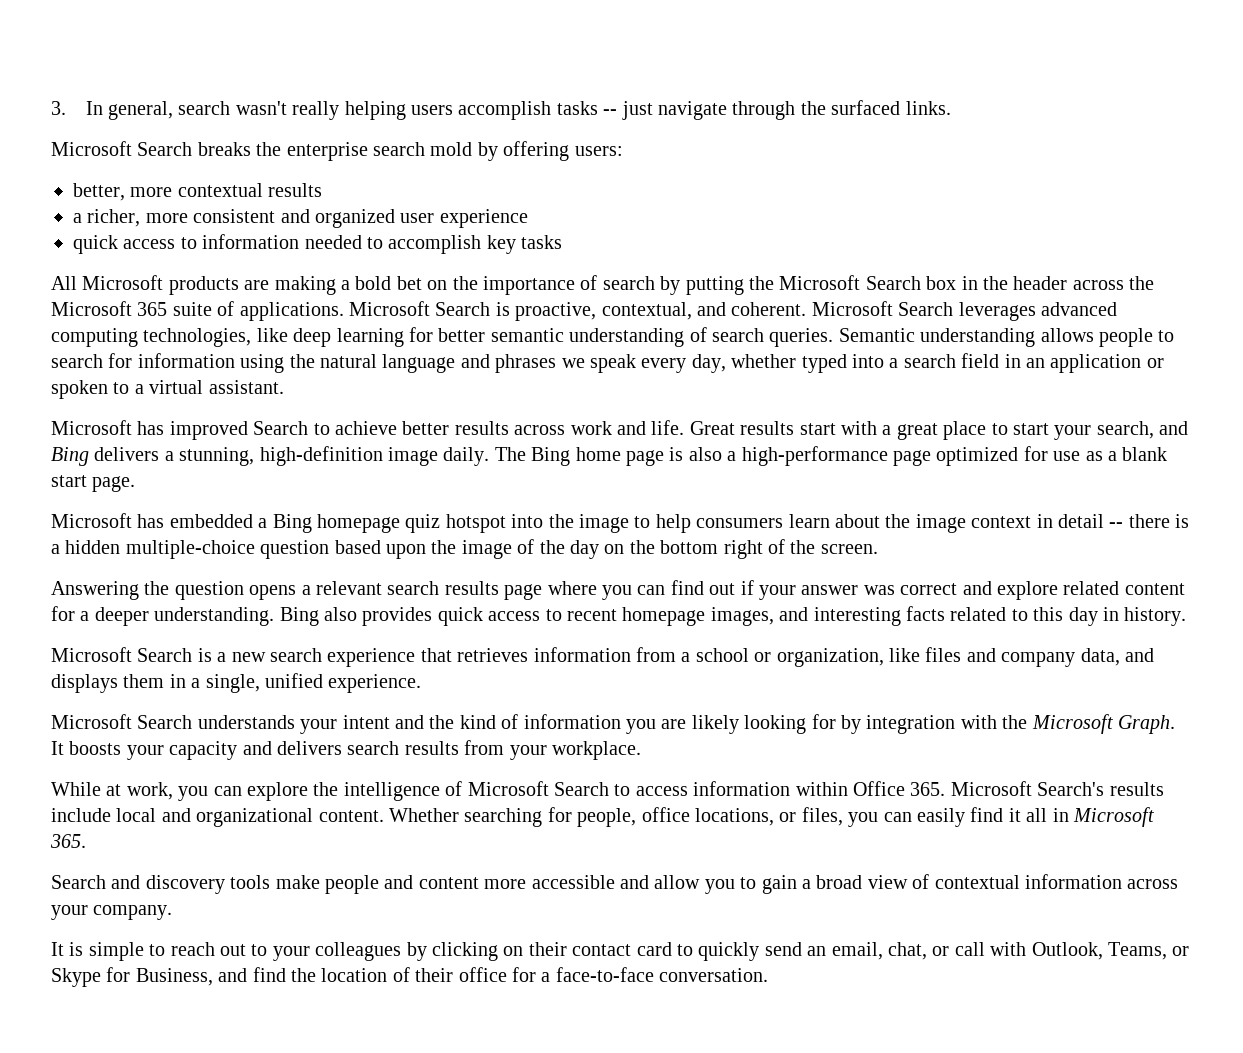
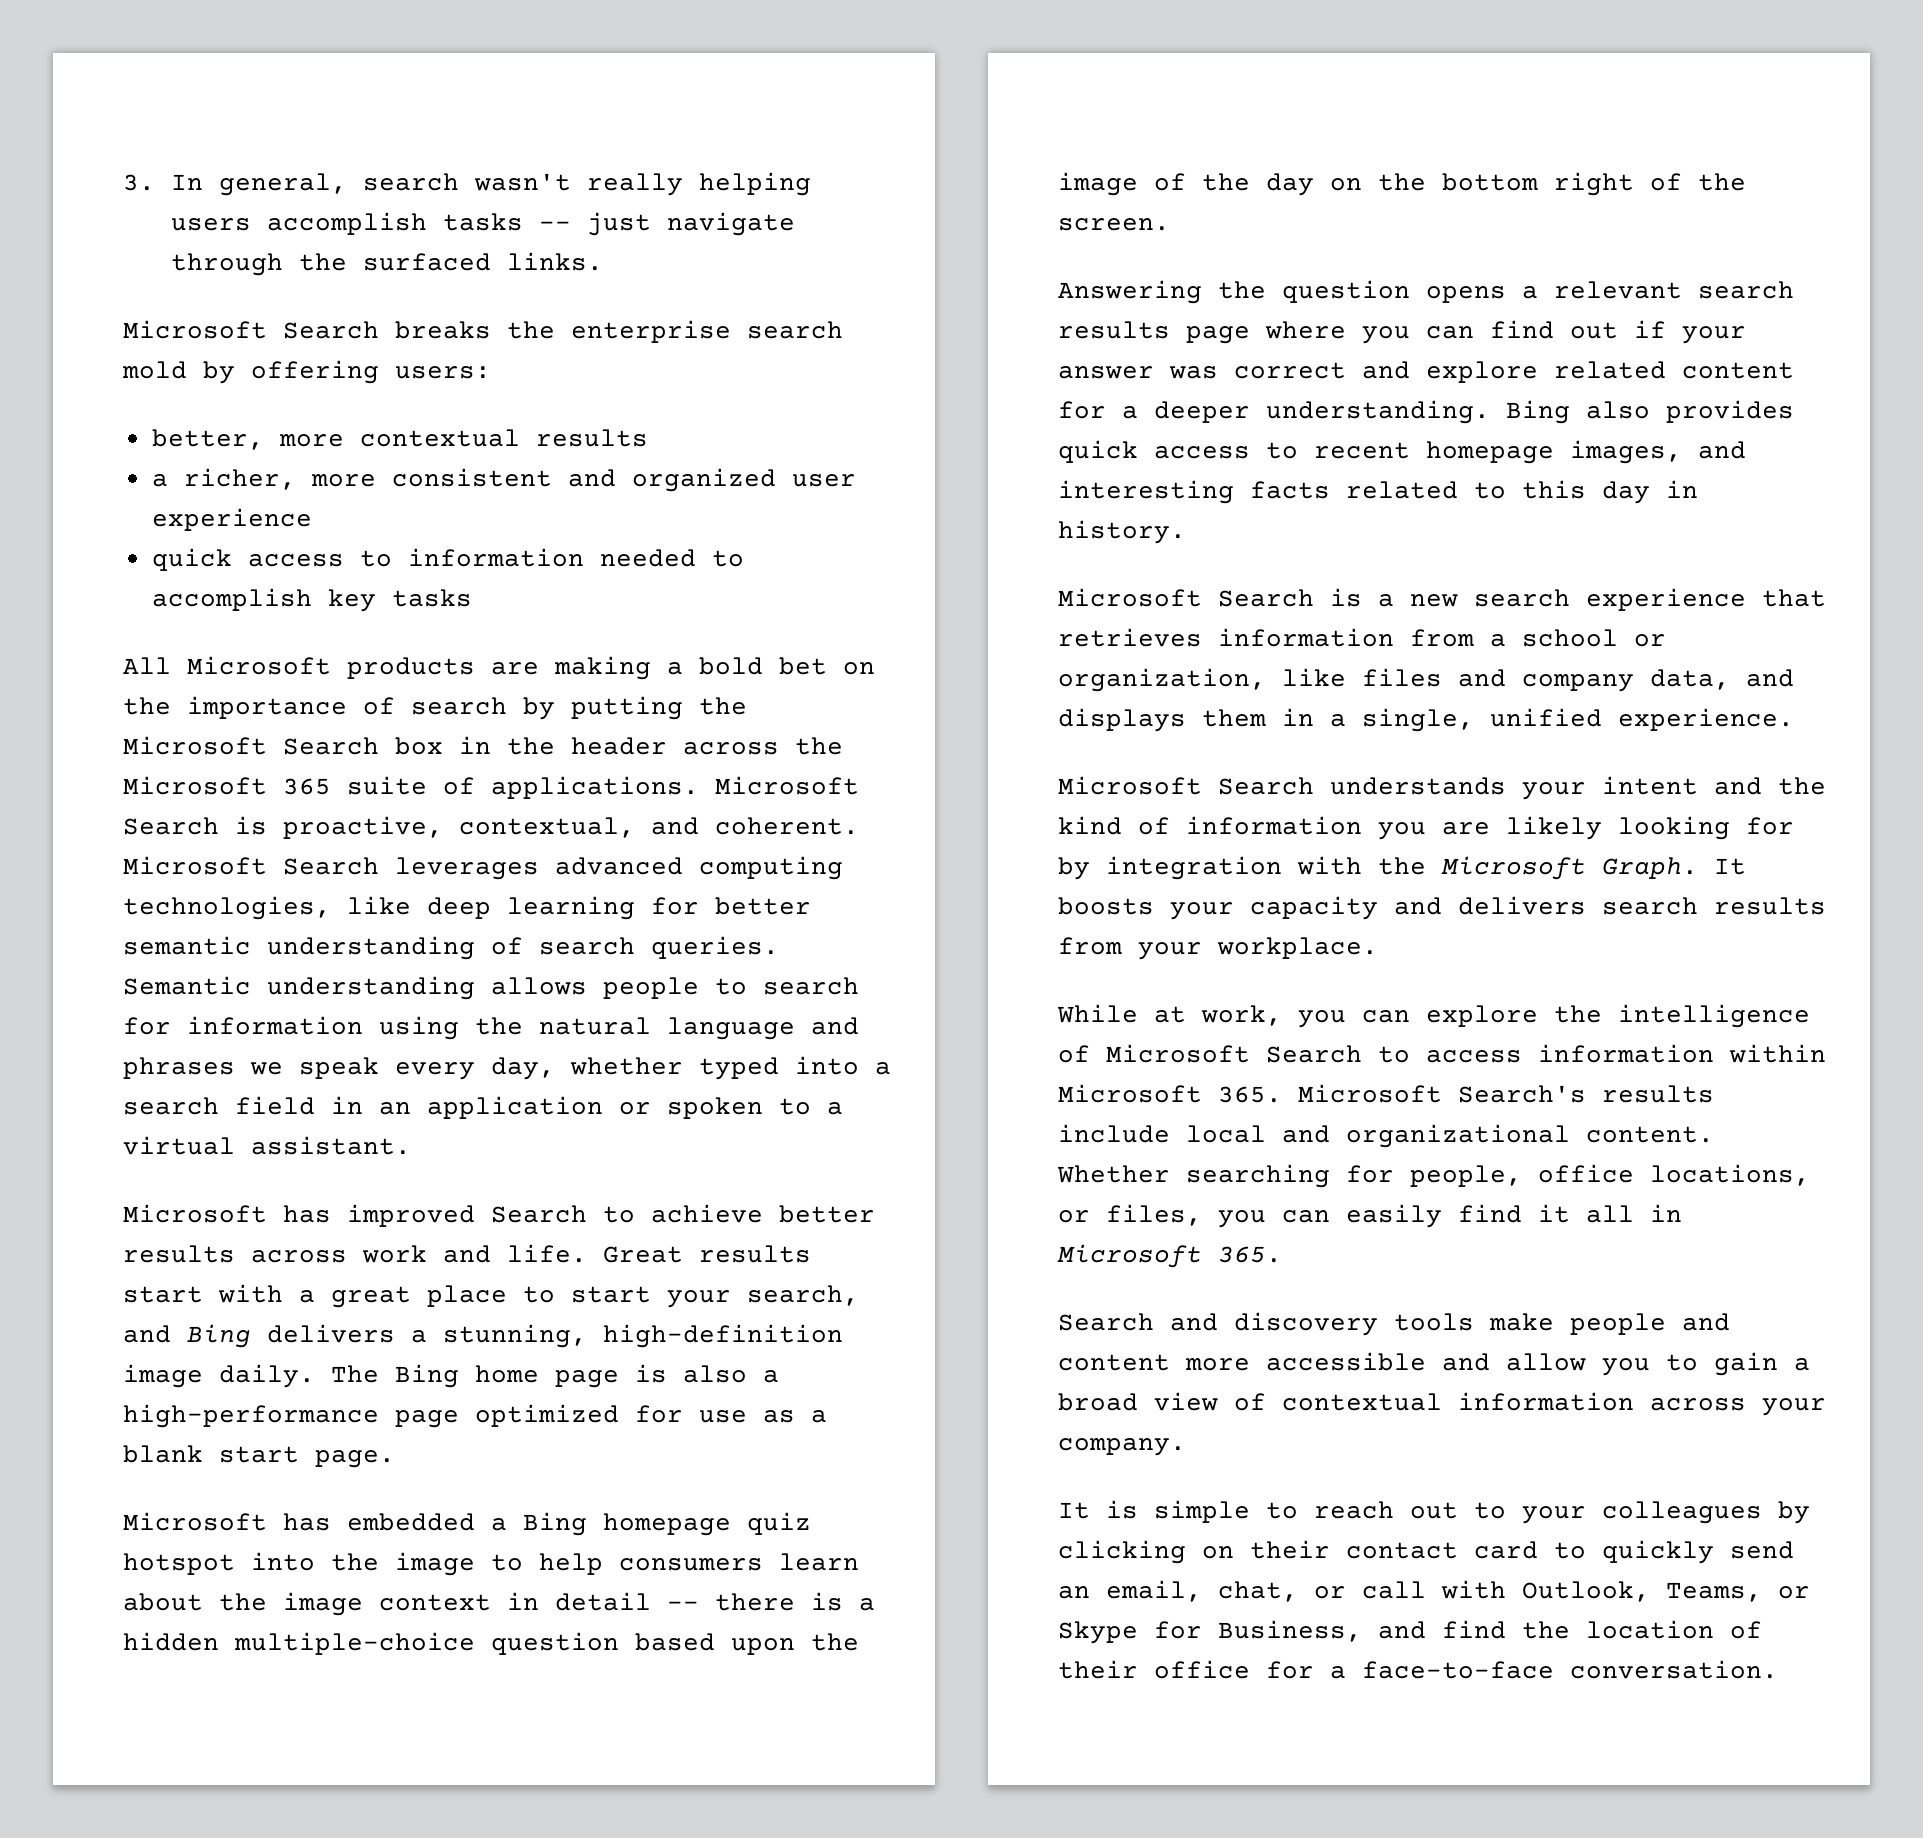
- While at work, you can explore the intelligence of Microsoft Search to access information within Office 365. Microsoft Search's results include local and organizational content.
+ While at work, you can explore the intelligence of Microsoft Search to access information within Microsoft 365. Microsoft Search's results include local and organizational content.

